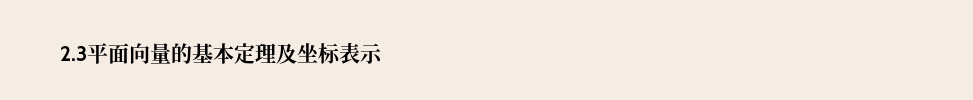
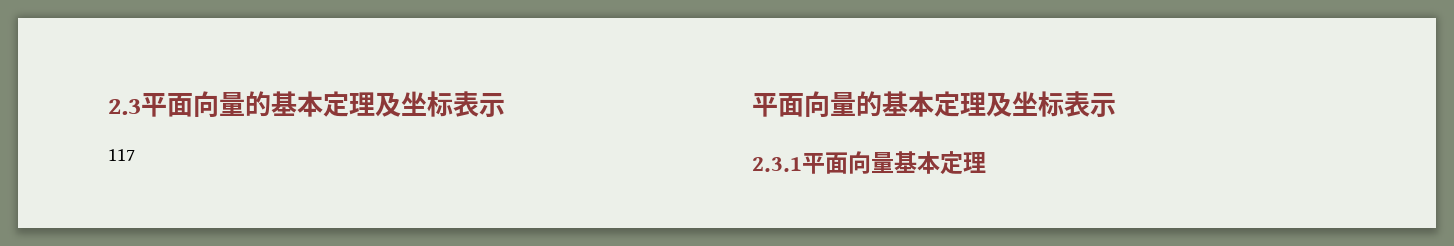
+ 117
+ 平面向量的基本定理及坐标表示
+ 2.3.1平面向量基本定理

